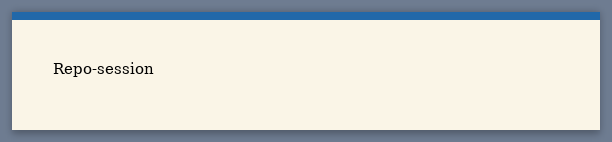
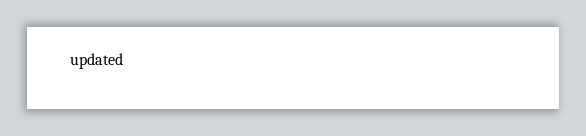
- Repo-session
+ updated

